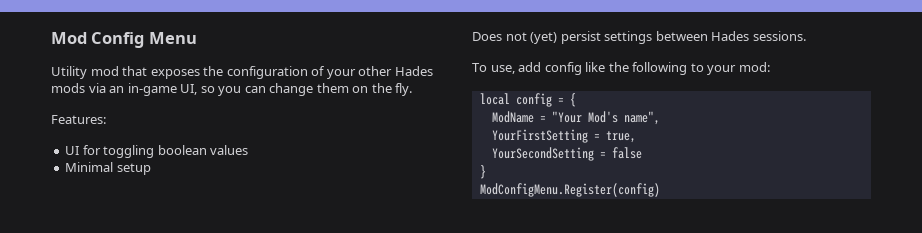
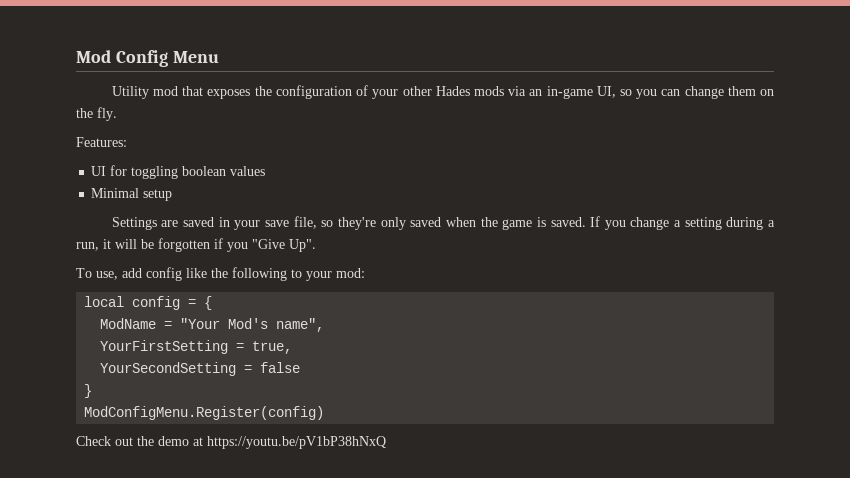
- Does not (yet) persist settings between Hades sessions.
+ Settings are saved in your save file, so they're only saved when the game is saved. If you change a setting during a run, it will be forgotten if you "Give Up".
+ Check out the demo at https://youtu.be/pV1bP38hNxQ

